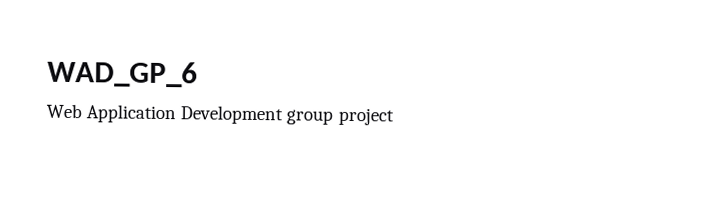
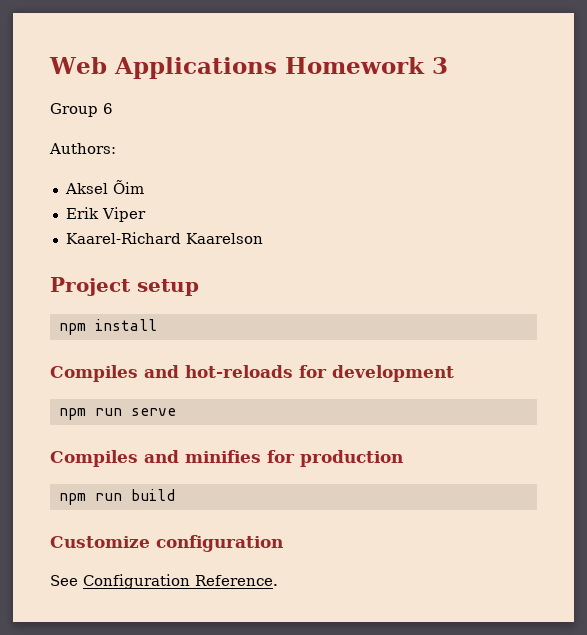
- WAD_GP_6
- Web Application Development group project
+ Web Applications Homework 3
+ Group 6
+ Authors:
+ Aksel Õim
+ Erik Viper
+ Kaarel-Richard Kaarelson
+ Project setup
+ npm install
+ Compiles and hot-reloads for development
+ npm run serve
+ Compiles and minifies for production
+ npm run build
+ Customize configuration
+ See Configuration Reference.

